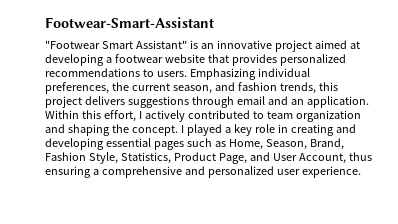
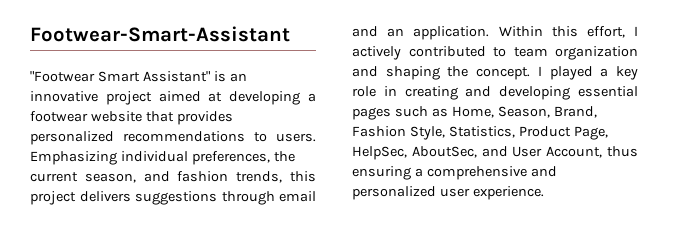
- I played a key role in creating and developing essential pages such as Home, Season, Brand, Fashion Style, Statistics, Product Page, and User Account, thus ensuring a comprehensive and personalized user experience.
+ I played a key role in creating and developing essential pages such as Home, Season, Brand, Fashion Style, Statistics, Product Page, HelpSec, AboutSec, and User Account, thus ensuring a comprehensive and personalized user experience.

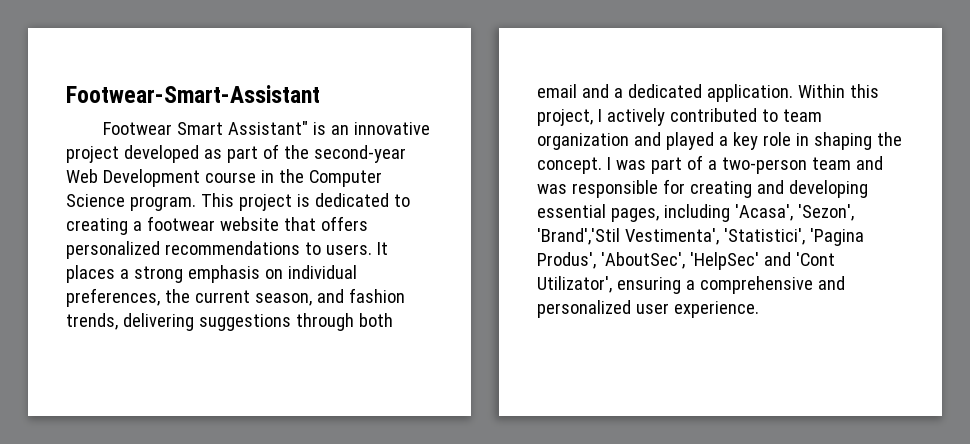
- "Footwear Smart Assistant" is an innovative project aimed at developing a footwear website that provides personalized recommendations to users.
+ Footwear Smart Assistant" is an innovative project developed as part of the second-year Web Development course in the Computer Science program. This project is dedicated to creating a footwear website that offers personalized recommendations to users.
- Emphasizing individual preferences, the current season, and fashion trends, this project delivers suggestions through email and an application.
+ It places a strong emphasis on individual preferences, the current season, and fashion trends, delivering suggestions through both email and a dedicated application.
- Within this effort, I actively contributed to team organization and shaping the concept. I played a key role in creating and developing essential pages such as Home, Season, Brand, Fashion Style, Statistics, Product Page, HelpSec, AboutSec, and User Account, thus ensuring a comprehensive and personalized user experience.
+ Within this project, I actively contributed to team organization and played a key role in shaping the concept. I was part of a two-person team and was responsible for creating and developing essential pages, including 'Acasa', 'Sezon', 'Brand','Stil Vestimenta', 'Statistici', 'Pagina Produs', 'AboutSec', 'HelpSec' and 'Cont Utilizator', ensuring a comprehensive and personalized user experience.

